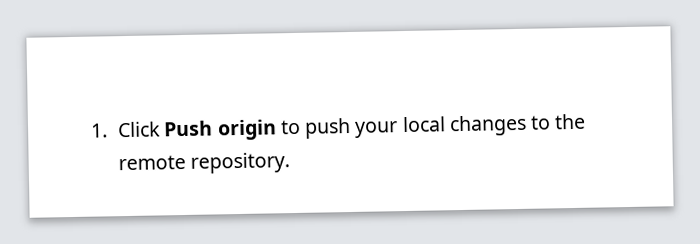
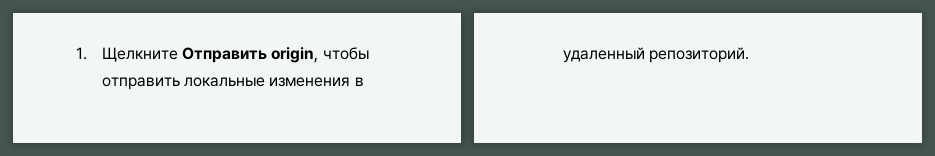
- 1. Click Push origin to push your local changes to the remote repository.
+ 1. Щелкните Отправить origin, чтобы отправить локальные изменения в удаленный репозиторий.

